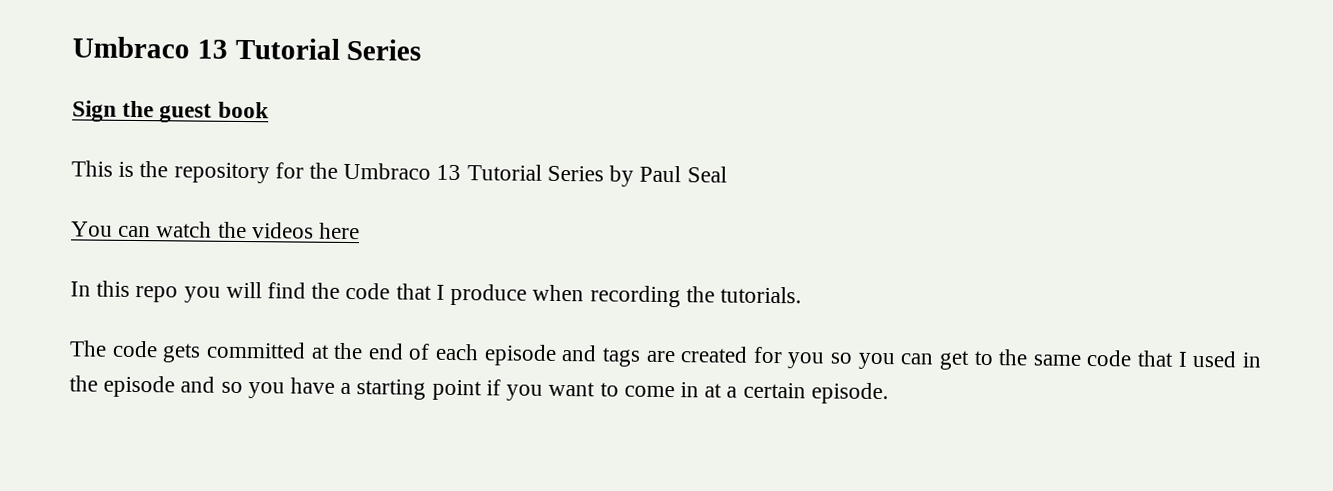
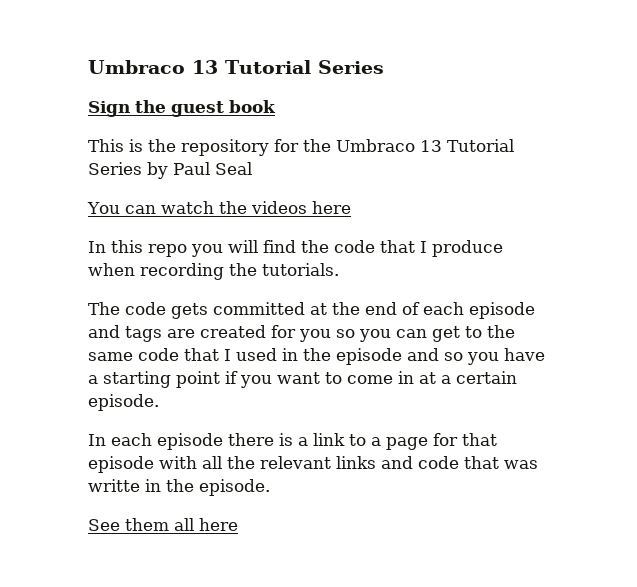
+ In each episode there is a link to a page for that episode with all the relevant links and code that was writte in the episode.
+ See them all here

